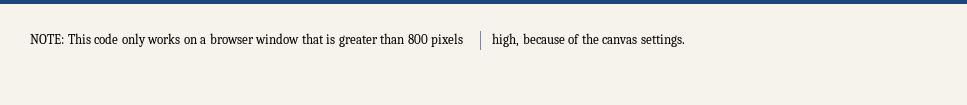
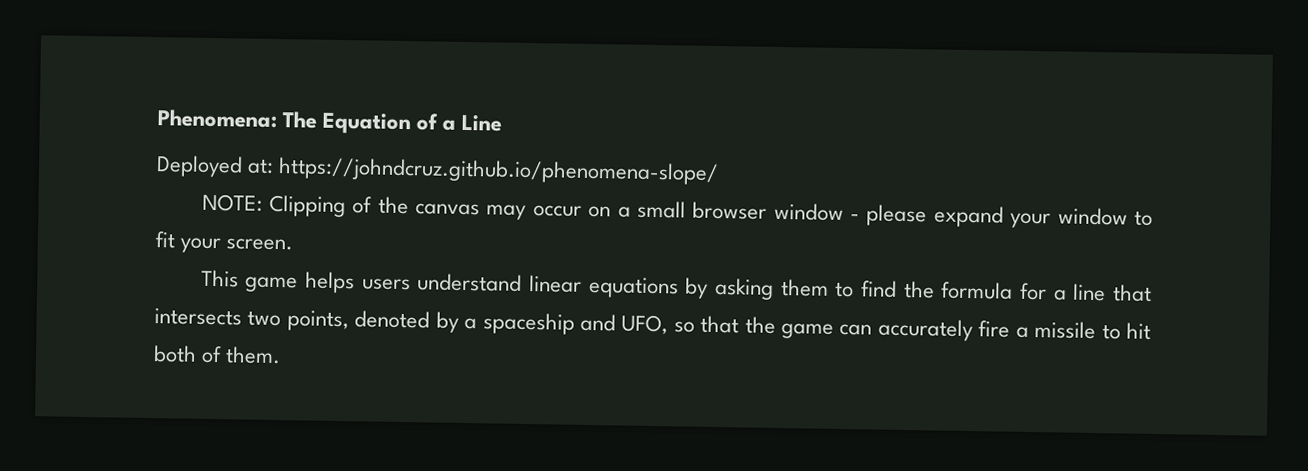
- NOTE: This code only works on a browser window that is greater than 800 pixels high, because of the canvas settings.
+ Phenomena: The Equation of a Line
+ Deployed at: https://johndcruz.github.io/phenomena-slope/
+ NOTE: Clipping of the canvas may occur on a small browser window - please expand your window to fit your screen.
+ This game helps users understand linear equations by asking them to find the formula for a line that intersects two points, denoted by a spaceship and UFO, so that the game can accurately fire a missile to hit both of them.

